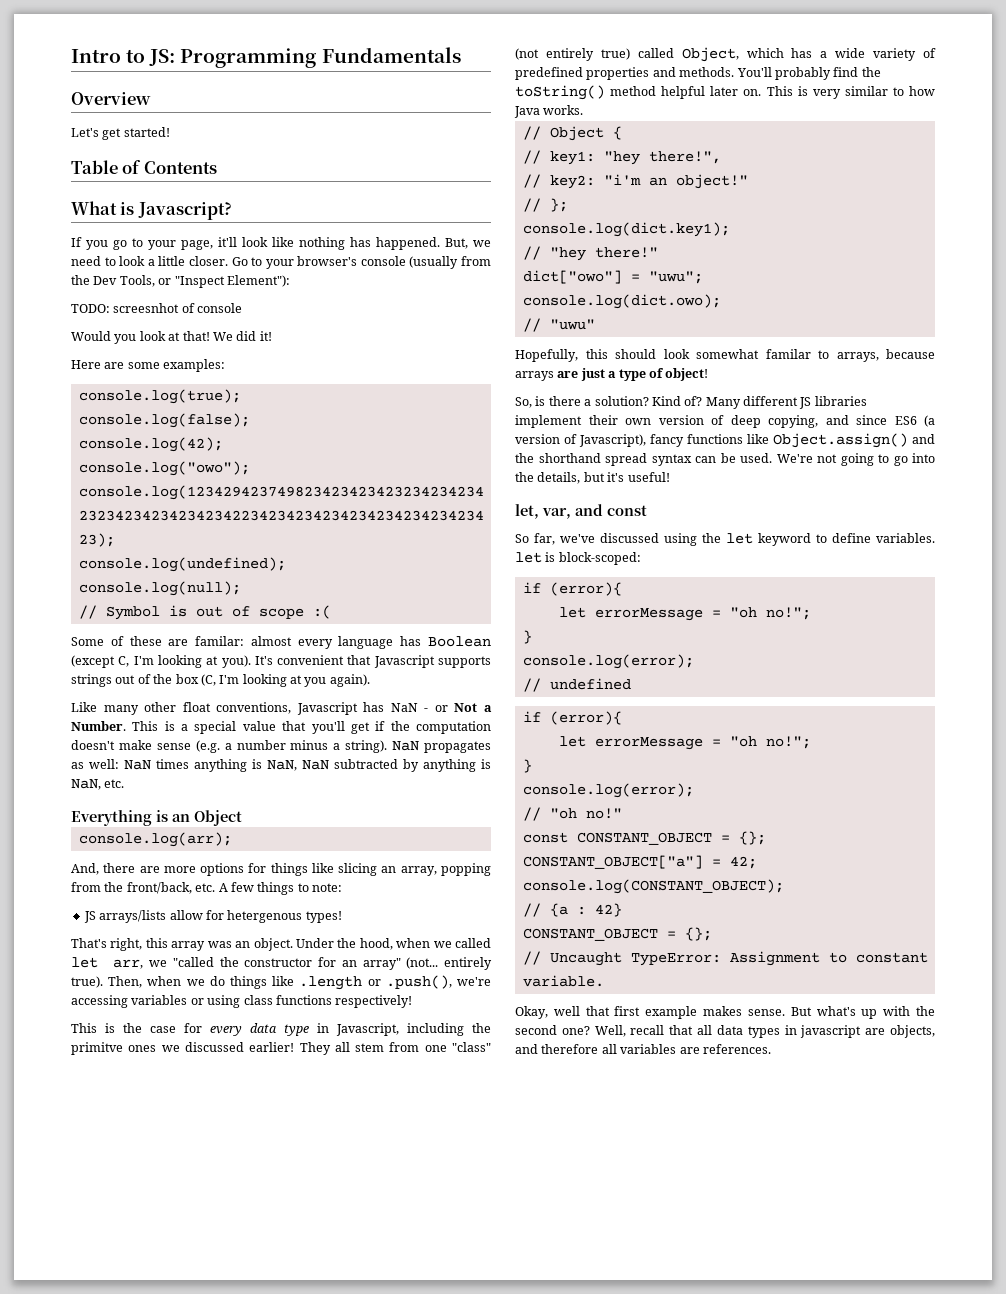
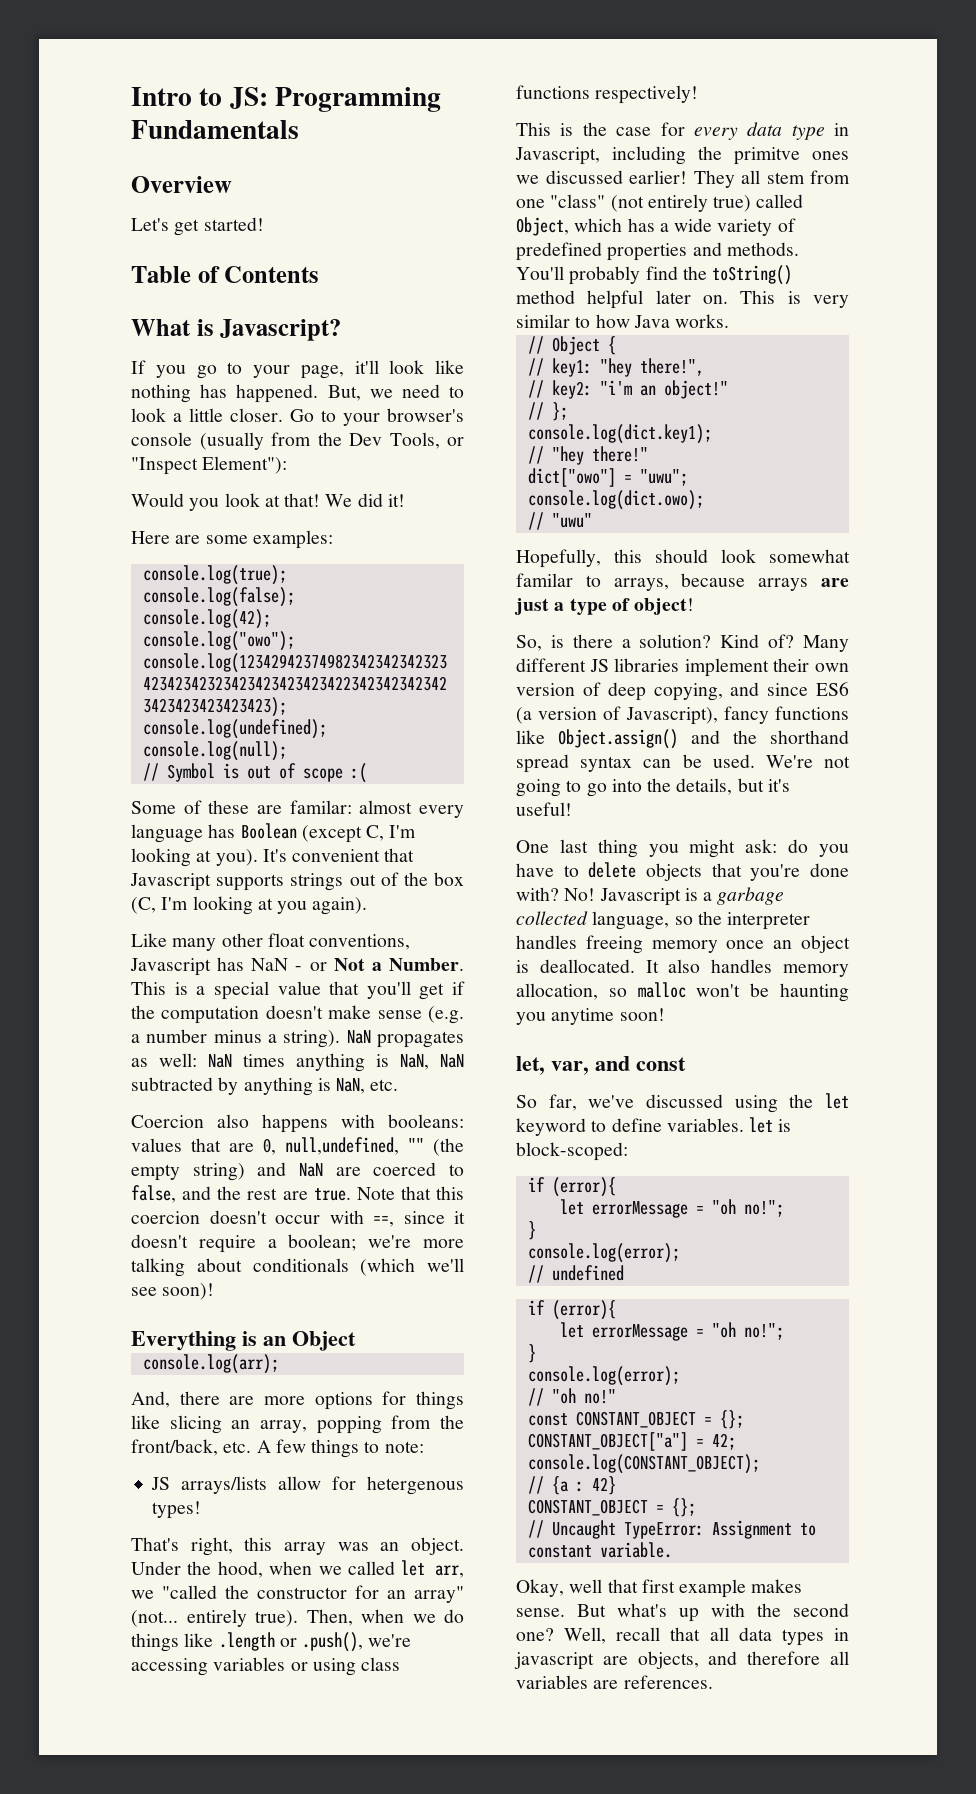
- TODO: screesnhot of console
+ Coercion also happens with booleans: values that are 0, null,undefined, "" (the empty string) and NaN are coerced to false, and the rest are true. Note that this coercion doesn't occur with ==, since it doesn't require a boolean; we're more talking about conditionals (which we'll see soon)!
+ One last thing you might ask: do you have to delete objects that you're done with? No! Javascript is a garbage collected language, so the interpreter handles freeing memory once an object is deallocated. It also handles memory allocation, so malloc won't be haunting you anytime soon!

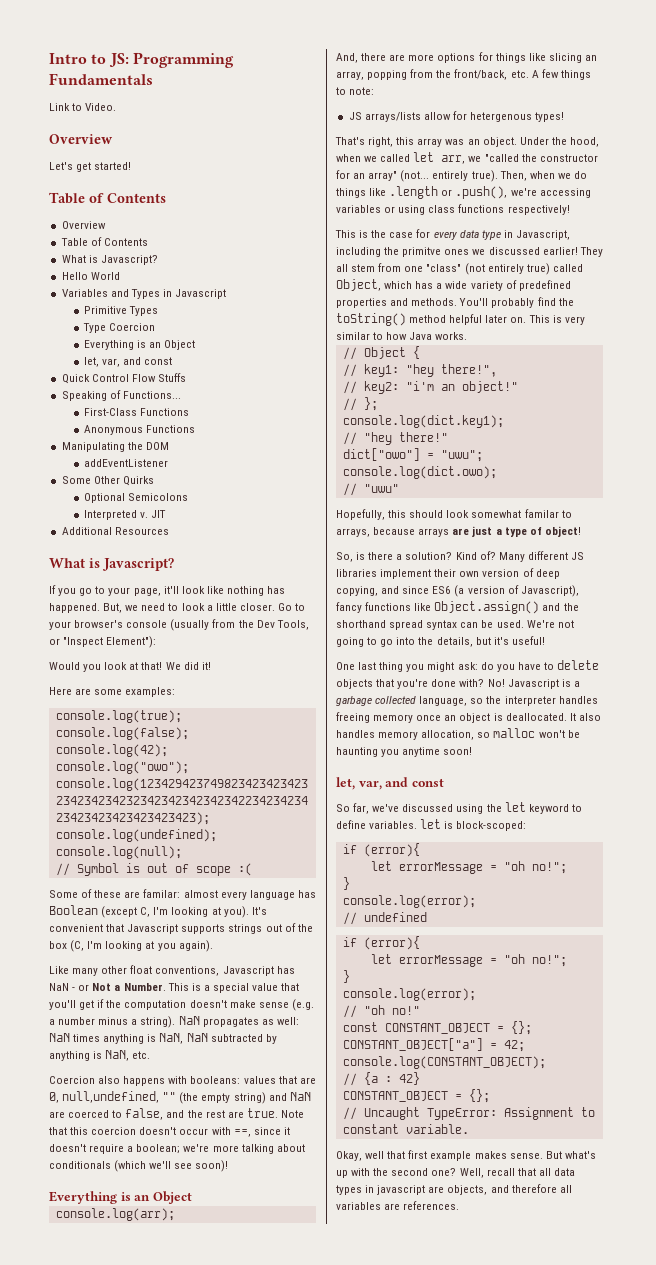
+ Link to Video.
  Let's get started!
  Table of Contents
+ Overview
+ Table of Contents
+ What is Javascript?
+ Hello World
+ Variables and Types in Javascript
+ Primitive Types
+ Type Coercion
+ Everything is an Object
+ let, var, and const
+ Quick Control Flow Stuffs
+ Speaking of Functions...
+ First-Class Functions
+ Anonymous Functions
+ Manipulating the DOM
+ addEventListener
+ Some Other Quirks
+ Optional Semicolons
+ Interpreted v. JIT
+ Additional Resources

